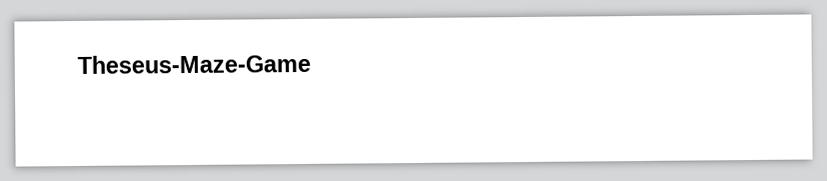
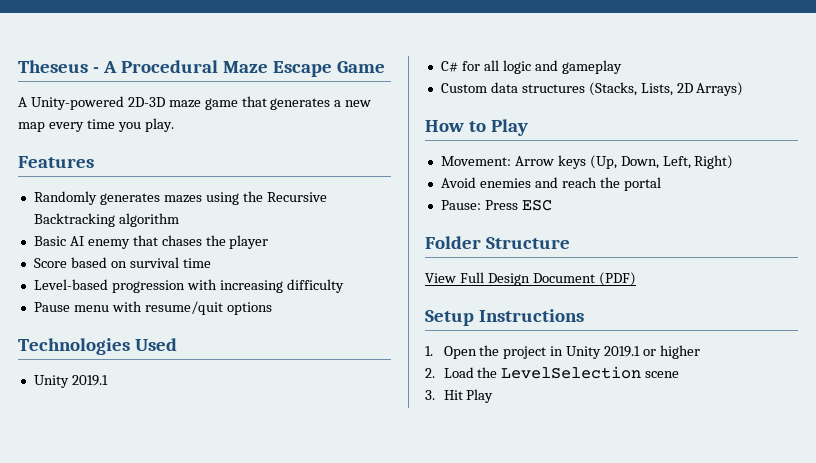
- Theseus-Maze-Game
+ Theseus - A Procedural Maze Escape Game
+ A Unity-powered 2D-3D maze game that generates a new map every time you play.
+ Features
+ Randomly generates mazes using the Recursive Backtracking algorithm
+ Basic AI enemy that chases the player
+ Score based on survival time
+ Level-based progression with increasing difficulty
+ Pause menu with resume/quit options
+ Technologies Used
+ Unity 2019.1
+ C# for all logic and gameplay
+ Custom data structures (Stacks, Lists, 2D Arrays)
+ How to Play
+ Movement: Arrow keys (Up, Down, Left, Right)
+ Avoid enemies and reach the portal
+ Pause: Press ESC
+ Folder Structure
+ View Full Design Document (PDF)
+ Setup Instructions
+ 1. Open the project in Unity 2019.1 or higher
+ 2. Load the LevelSelection scene
+ 3. Hit Play

